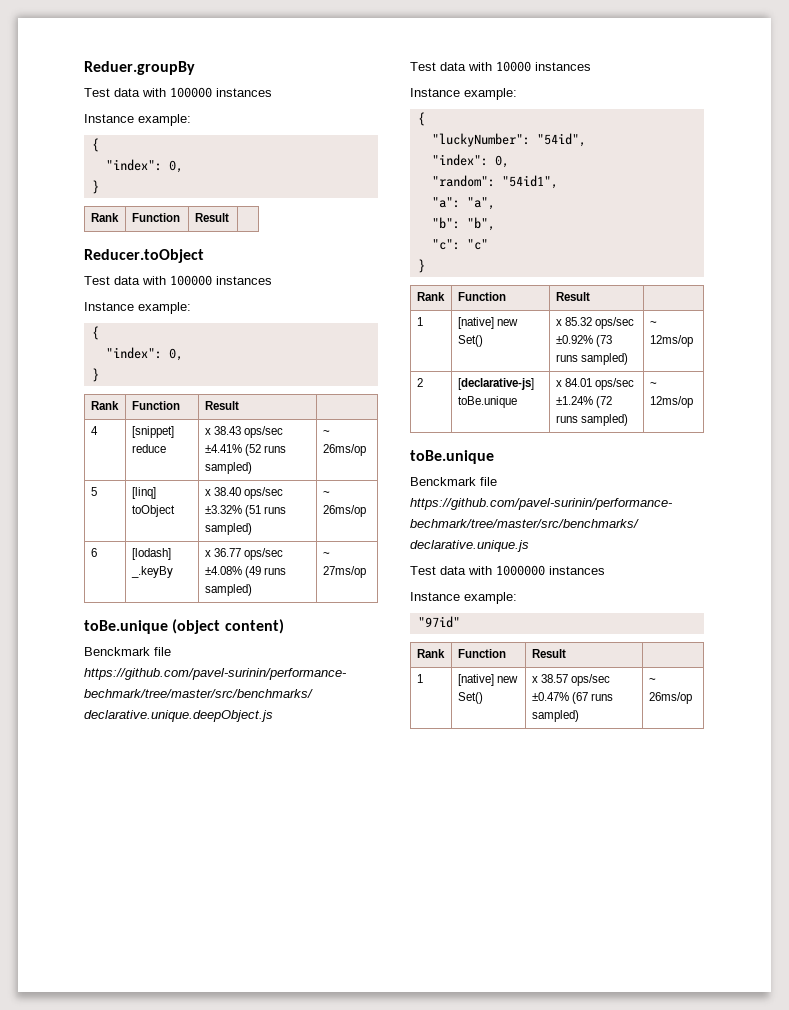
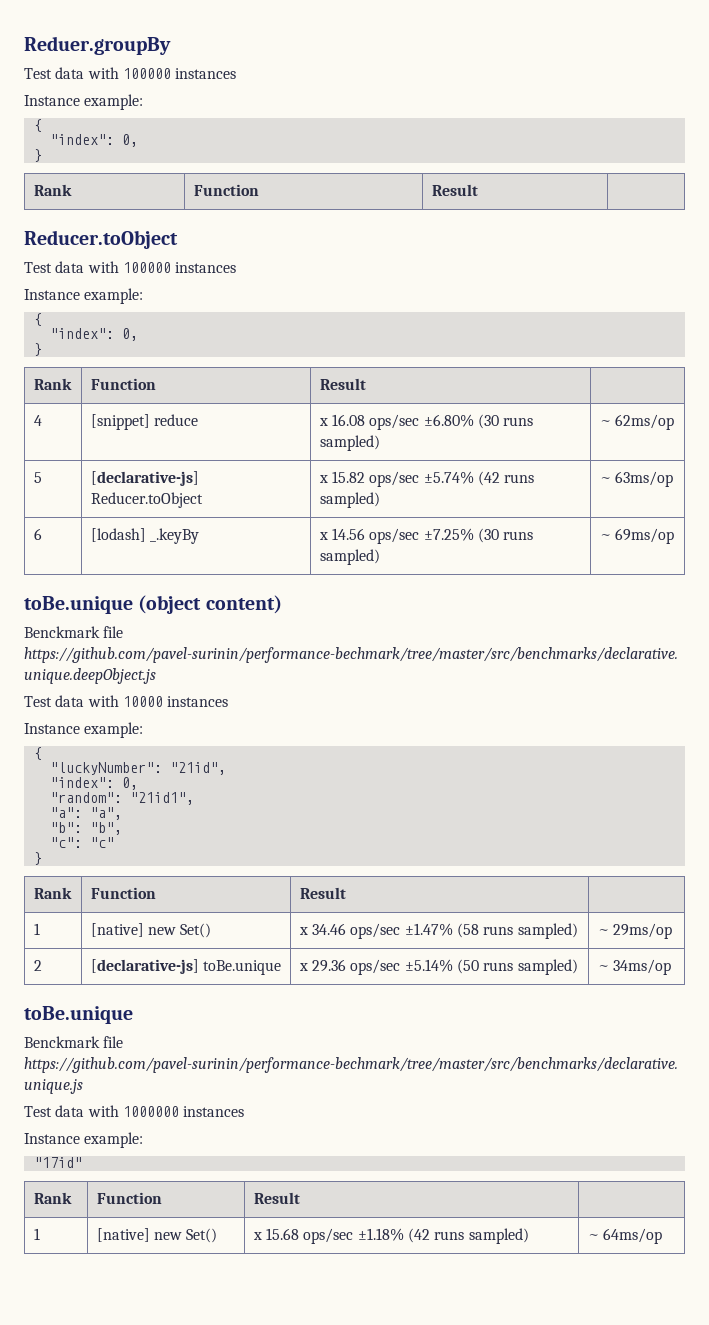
- 4 | [snippet] reduce | x 38.43 ops/sec ±4.41% (52 runs sampled) | ~ 26ms/op
+ 4 | [snippet] reduce | x 16.08 ops/sec ±6.80% (30 runs sampled) | ~ 62ms/op
- 5 | [linq] toObject | x 38.40 ops/sec ±3.32% (51 runs sampled) | ~ 26ms/op
+ 5 | [declarative-js] Reducer.toObject | x 15.82 ops/sec ±5.74% (42 runs sampled) | ~ 63ms/op
- 6 | [lodash] _.keyBy | x 36.77 ops/sec ±4.08% (49 runs sampled) | ~ 27ms/op
+ 6 | [lodash] _.keyBy | x 14.56 ops/sec ±7.25% (30 runs sampled) | ~ 69ms/op
- "luckyNumber": "54id",
+ "luckyNumber": "21id",
- "random": "54id1",
+ "random": "21id1",
- 1 | [native] new Set() | x 85.32 ops/sec ±0.92% (73 runs sampled) | ~ 12ms/op
+ 1 | [native] new Set() | x 34.46 ops/sec ±1.47% (58 runs sampled) | ~ 29ms/op
- 2 | [declarative-js] toBe.unique | x 84.01 ops/sec ±1.24% (72 runs sampled) | ~ 12ms/op
+ 2 | [declarative-js] toBe.unique | x 29.36 ops/sec ±5.14% (50 runs sampled) | ~ 34ms/op
- "97id"
+ "17id"
  Rank | Function | Result |
- 1 | [native] new Set() | x 38.57 ops/sec ±0.47% (67 runs sampled) | ~ 26ms/op
+ 1 | [native] new Set() | x 15.68 ops/sec ±1.18% (42 runs sampled) | ~ 64ms/op

